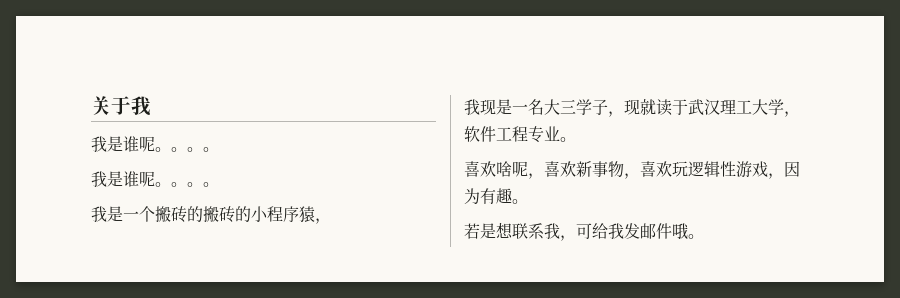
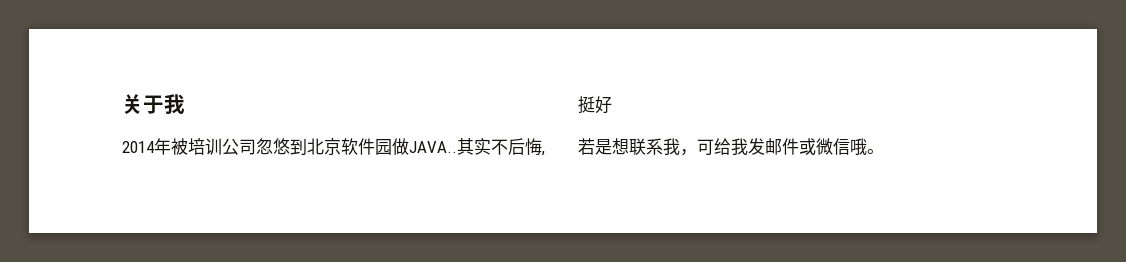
  关于我
- 我是谁呢。。。。
- 我是谁呢。。。。
- 我是一个搬砖的搬砖的小程序猿，
- 我现是一名大三学子，现就读于武汉理工大学，软件工程专业。
- 喜欢啥呢，喜欢新事物，喜欢玩逻辑性游戏，因为有趣。
+ 2014年被培训公司忽悠到北京软件园做JAVA..其实不后悔,挺好
- 若是想联系我，可给我发邮件哦。
+ 若是想联系我，可给我发邮件或微信哦。

